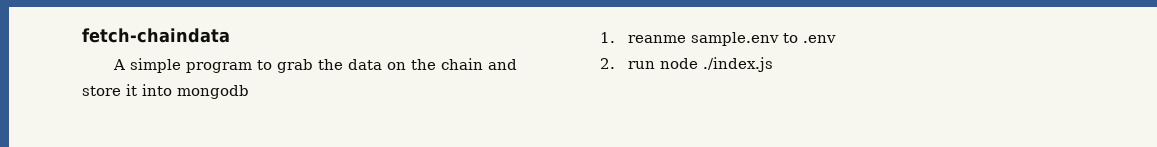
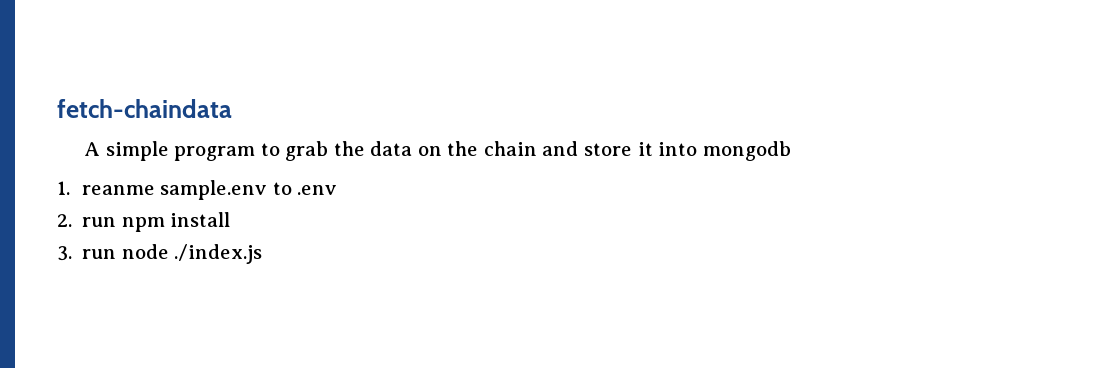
- 2. run node ./index.js
+ 2. run npm install
+ 3. run node ./index.js

